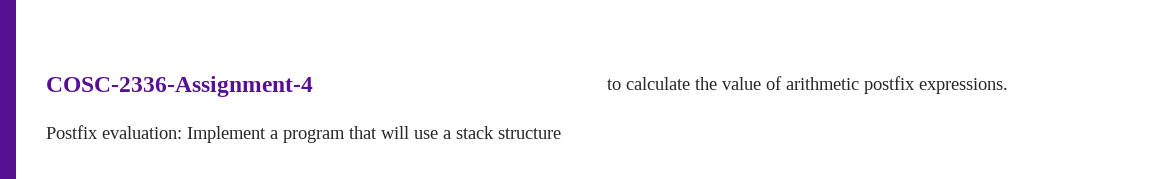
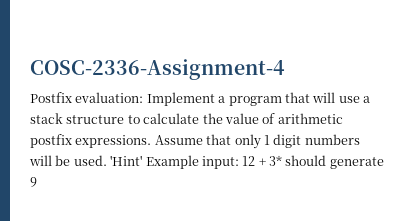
+ Assume that only 1 digit numbers will be used. 'Hint' Example input: 12 + 3* should generate 9

